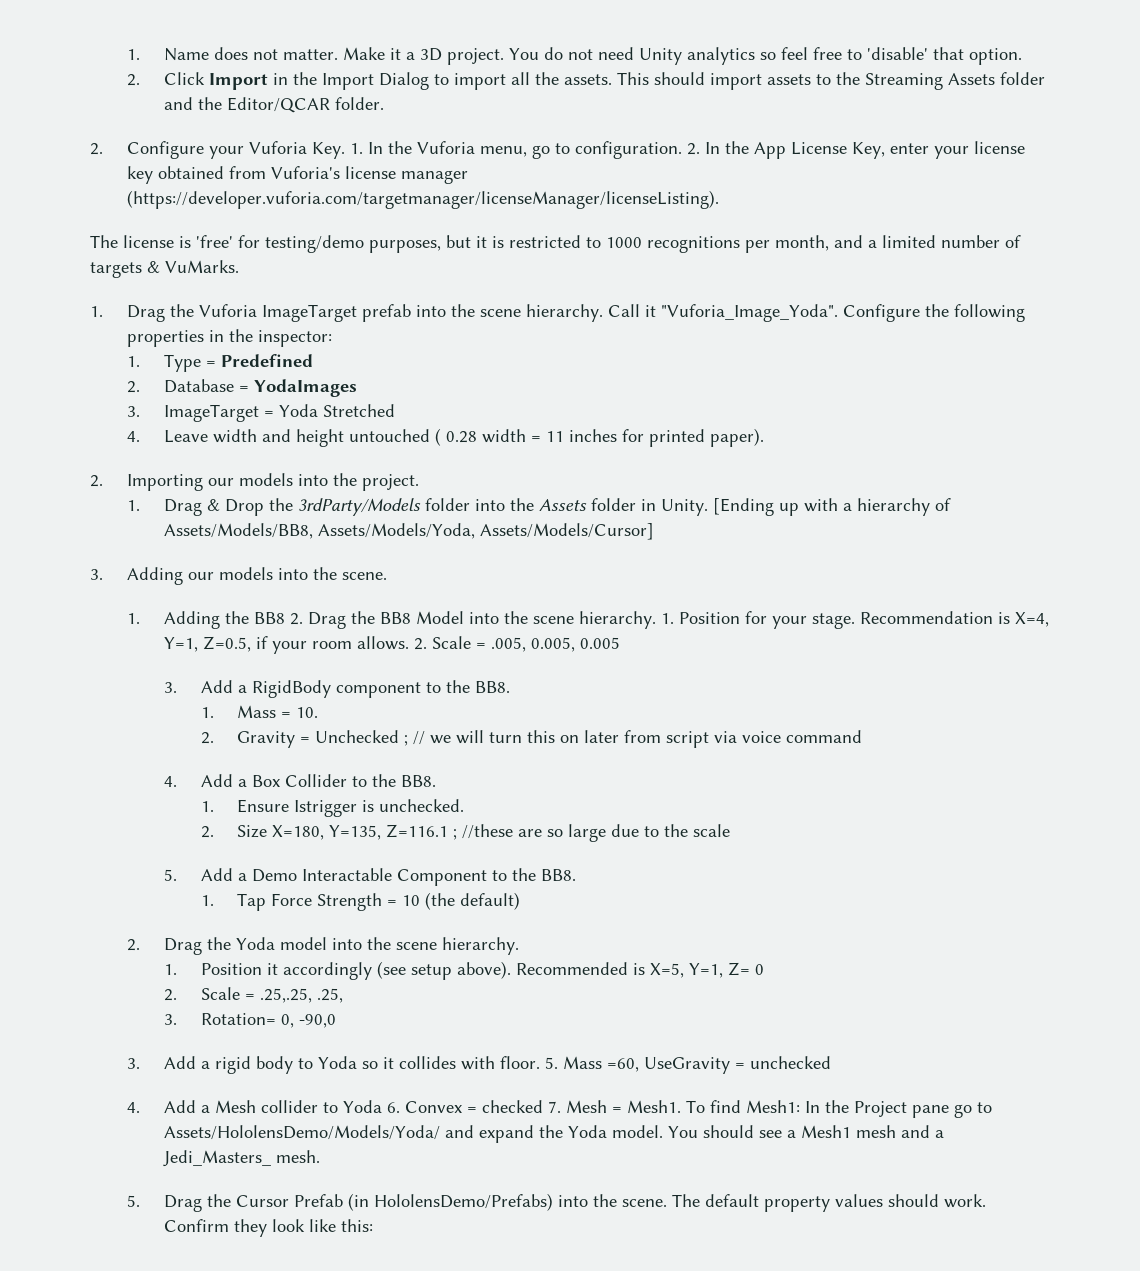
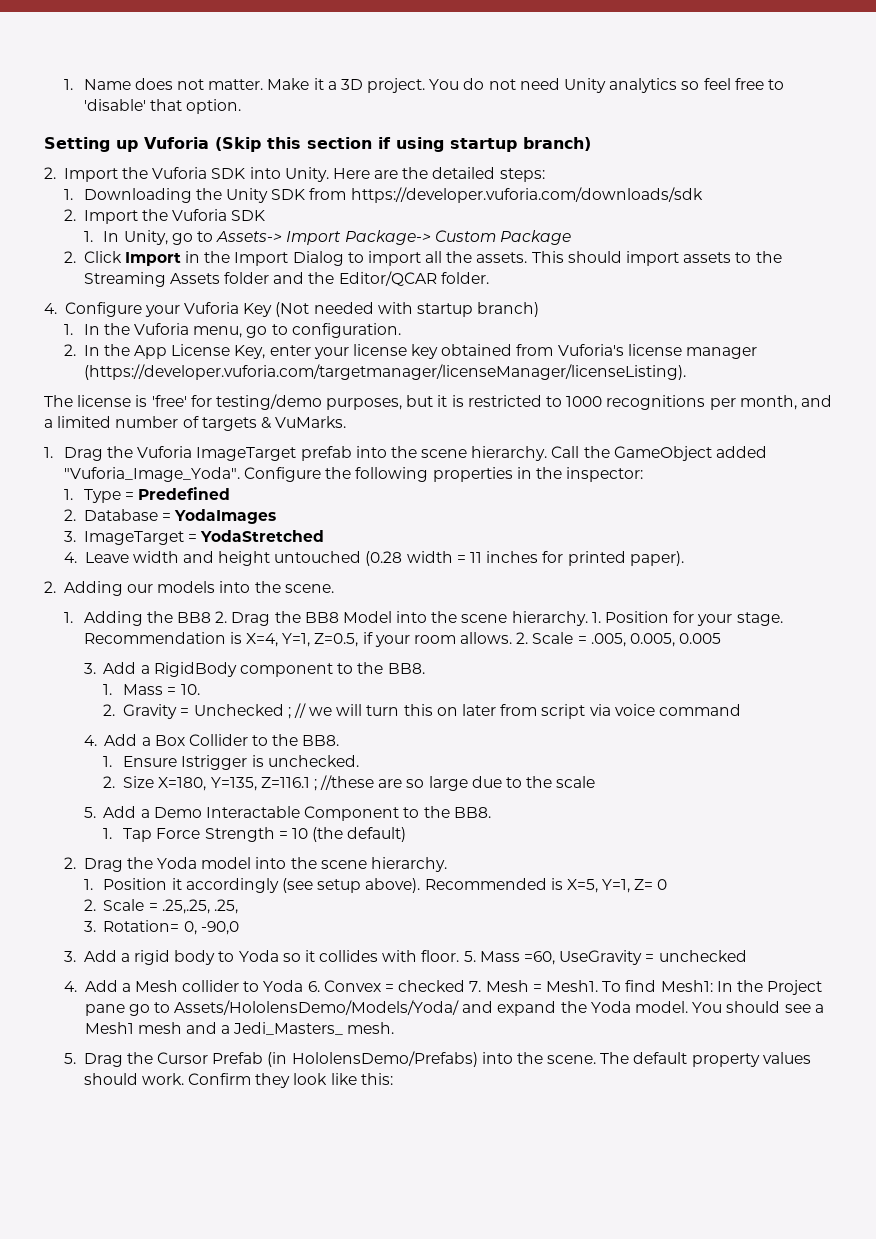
+ Setting up Vuforia (Skip this section if using startup branch)
+ 2. Import the Vuforia SDK into Unity. Here are the detailed steps:
+ 1. Downloading the Unity SDK from https://developer.vuforia.com/downloads/sdk
+ 2. Import the Vuforia SDK
+ 1. In Unity, go to Assets-> Import Package-> Custom Package
- 2. Configure your Vuforia Key. 1. In the Vuforia menu, go to configuration. 2. In the App License Key, enter your license key obtained from Vuforia's license manager (https://developer.vuforia.com/targetmanager/licenseManager/licenseListing).
+ 4. Configure your Vuforia Key (Not needed with startup branch)
+ 1. In the Vuforia menu, go to configuration.
+ 2. In the App License Key, enter your license key obtained from Vuforia's license manager (https://developer.vuforia.com/targetmanager/licenseManager/licenseListing).
- Call it "Vuforia_Image_Yoda".
+ Call the GameObject added "Vuforia_Image_Yoda".
- 3. ImageTarget = Yoda Stretched
+ 3. ImageTarget = YodaStretched
- 4. Leave width and height untouched ( 0.28 width = 11 inches for printed paper).
+ 4. Leave width and height untouched (0.28 width = 11 inches for printed paper).
- 2. Importing our models into the project.
- 1. Drag & Drop the 3rdParty/Models folder into the Assets folder in Unity. [Ending up with a hierarchy of Assets/Models/BB8, Assets/Models/Yoda, Assets/Models/Cursor]
- 3. Adding our models into the scene.
+ 2. Adding our models into the scene.

